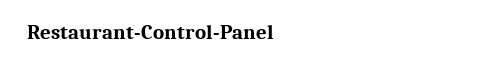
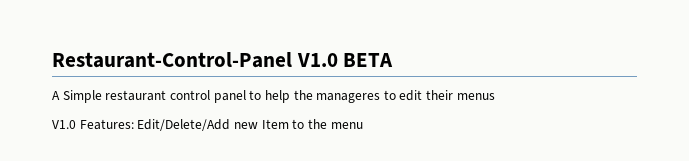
- Restaurant-Control-Panel
+ Restaurant-Control-Panel V1.0 BETA
+ A Simple restaurant control panel to help the manageres to edit their menus
+ V1.0 Features: Edit/Delete/Add new Item to the menu

